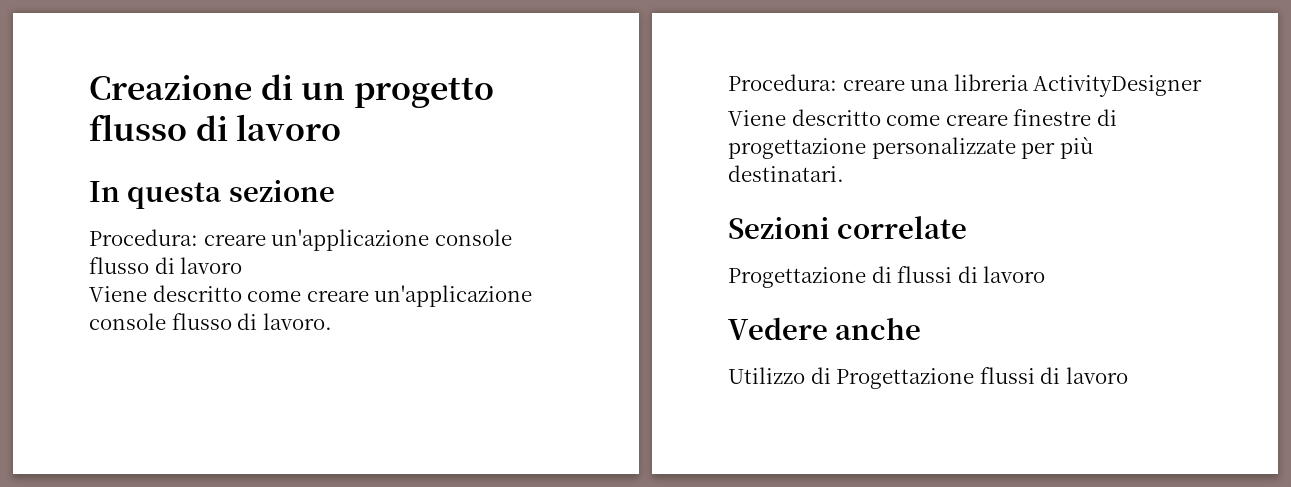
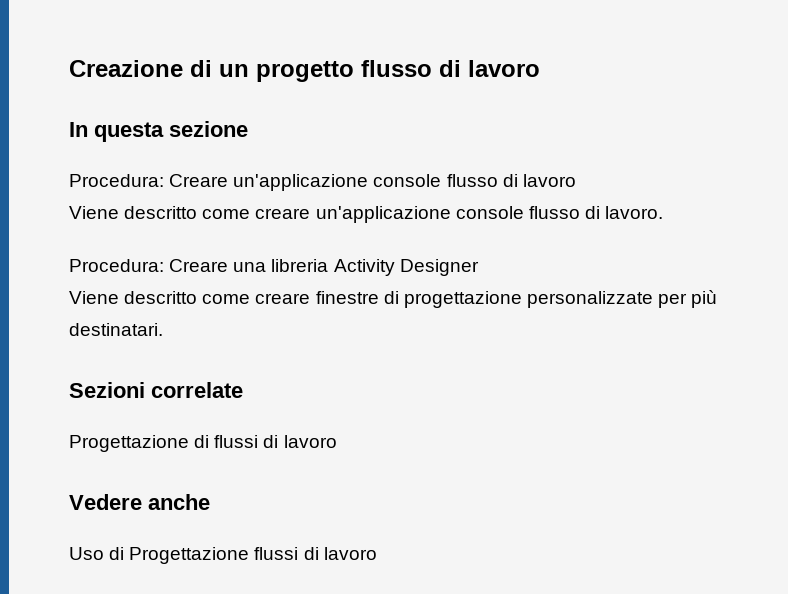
- Procedura: creare un'applicazione console flusso di lavoro
+ Procedura: Creare un'applicazione console flusso di lavoro
- Procedura: creare una libreria ActivityDesigner
+ Procedura: Creare una libreria Activity Designer
- Utilizzo di Progettazione flussi di lavoro
+ Uso di Progettazione flussi di lavoro

